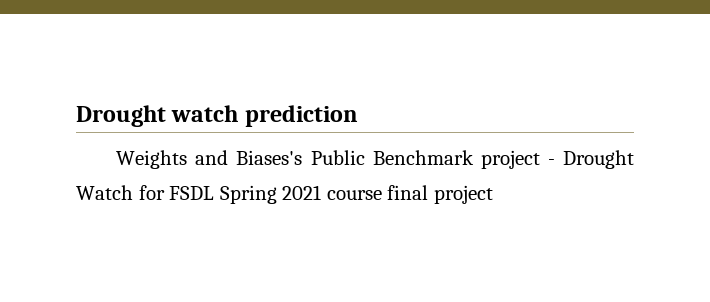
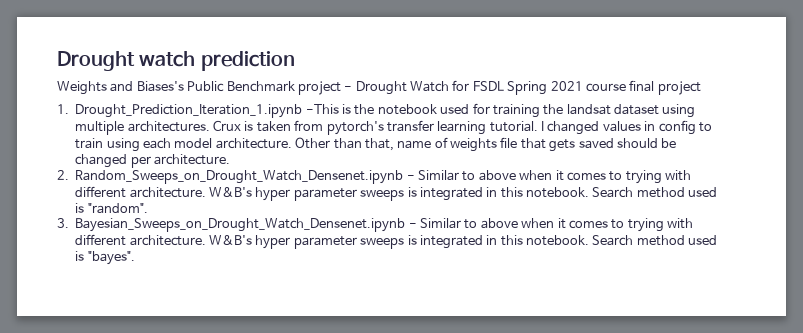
+ 1. Drought_Prediction_Iteration_1.ipynb -This is the notebook used for training the landsat dataset using multiple architectures. Crux is taken from pytorch's transfer learning tutorial. I changed values in config to train using each model architecture. Other than that, name of weights file that gets saved should be changed per architecture.
+ 2. Random_Sweeps_on_Drought_Watch_Densenet.ipynb - Similar to above when it comes to trying with different architecture. W&B's hyper parameter sweeps is integrated in this notebook. Search method used is "random".
+ 3. Bayesian_Sweeps_on_Drought_Watch_Densenet.ipynb - Similar to above when it comes to trying with different architecture. W&B's hyper parameter sweeps is integrated in this notebook. Search method used is "bayes".

